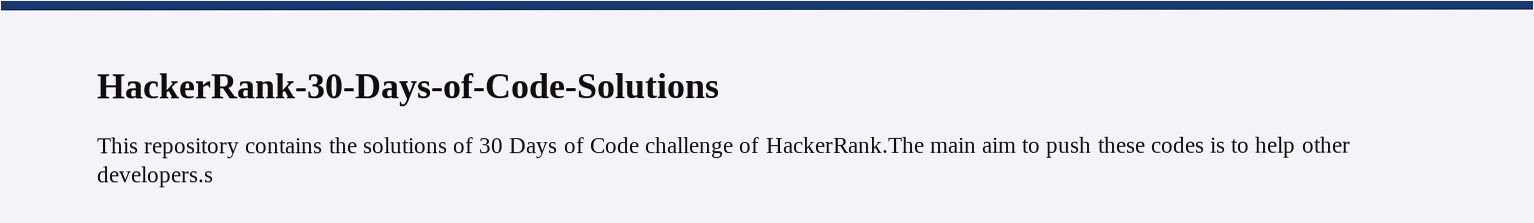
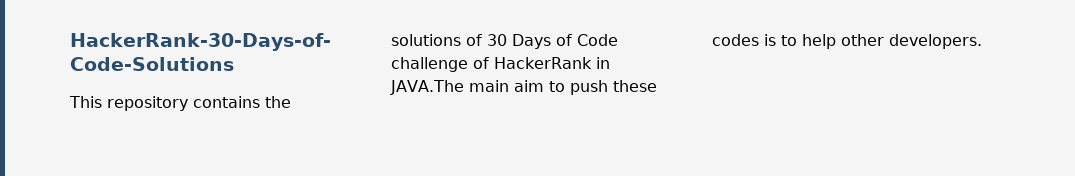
- This repository contains the solutions of 30 Days of Code challenge of HackerRank.The main aim to push these codes is to help other developers.s
+ This repository contains the solutions of 30 Days of Code challenge of HackerRank in JAVA.The main aim to push these codes is to help other developers.

